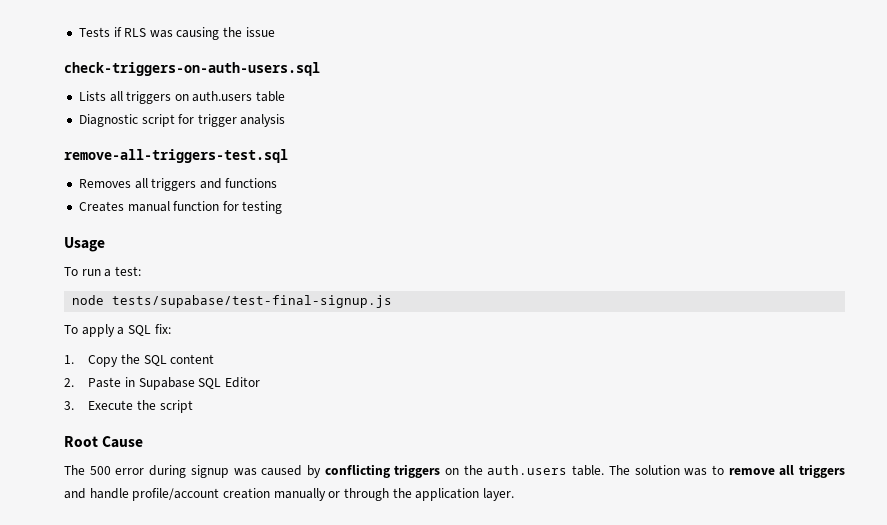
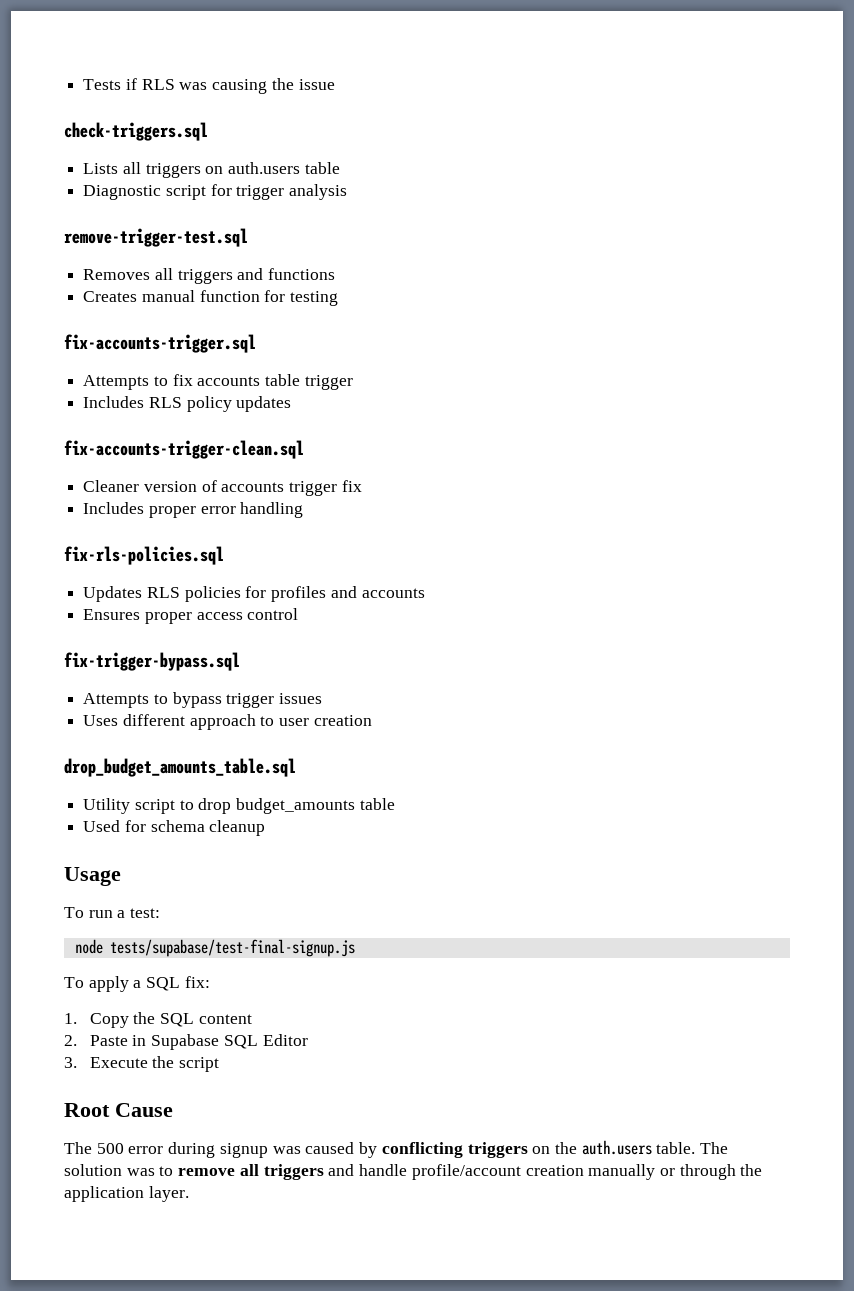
- check-triggers-on-auth-users.sql
+ check-triggers.sql
- remove-all-triggers-test.sql
+ remove-trigger-test.sql
+ fix-accounts-trigger.sql
+ Attempts to fix accounts table trigger
+ Includes RLS policy updates
+ fix-accounts-trigger-clean.sql
+ Cleaner version of accounts trigger fix
+ Includes proper error handling
+ fix-rls-policies.sql
+ Updates RLS policies for profiles and accounts
+ Ensures proper access control
+ fix-trigger-bypass.sql
+ Attempts to bypass trigger issues
+ Uses different approach to user creation
+ drop_budget_amounts_table.sql
+ Utility script to drop budget_amounts table
+ Used for schema cleanup

